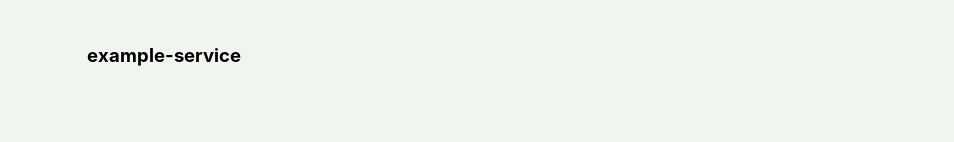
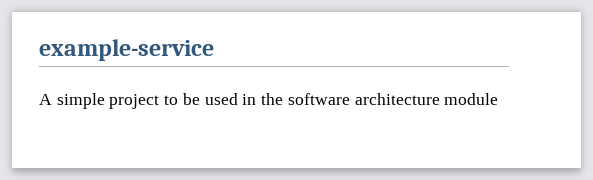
+ A simple project to be used in the software architecture module

